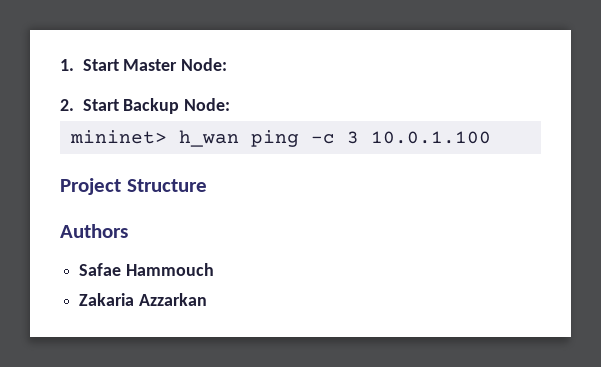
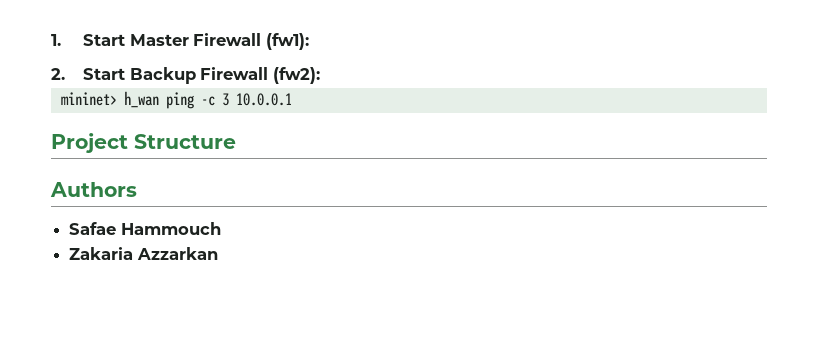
- 1. Start Master Node:
+ 1. Start Master Firewall (fw1):
- 2. Start Backup Node:
+ 2. Start Backup Firewall (fw2):
- mininet> h_wan ping -c 3 10.0.1.100
+ mininet> h_wan ping -c 3 10.0.0.1

